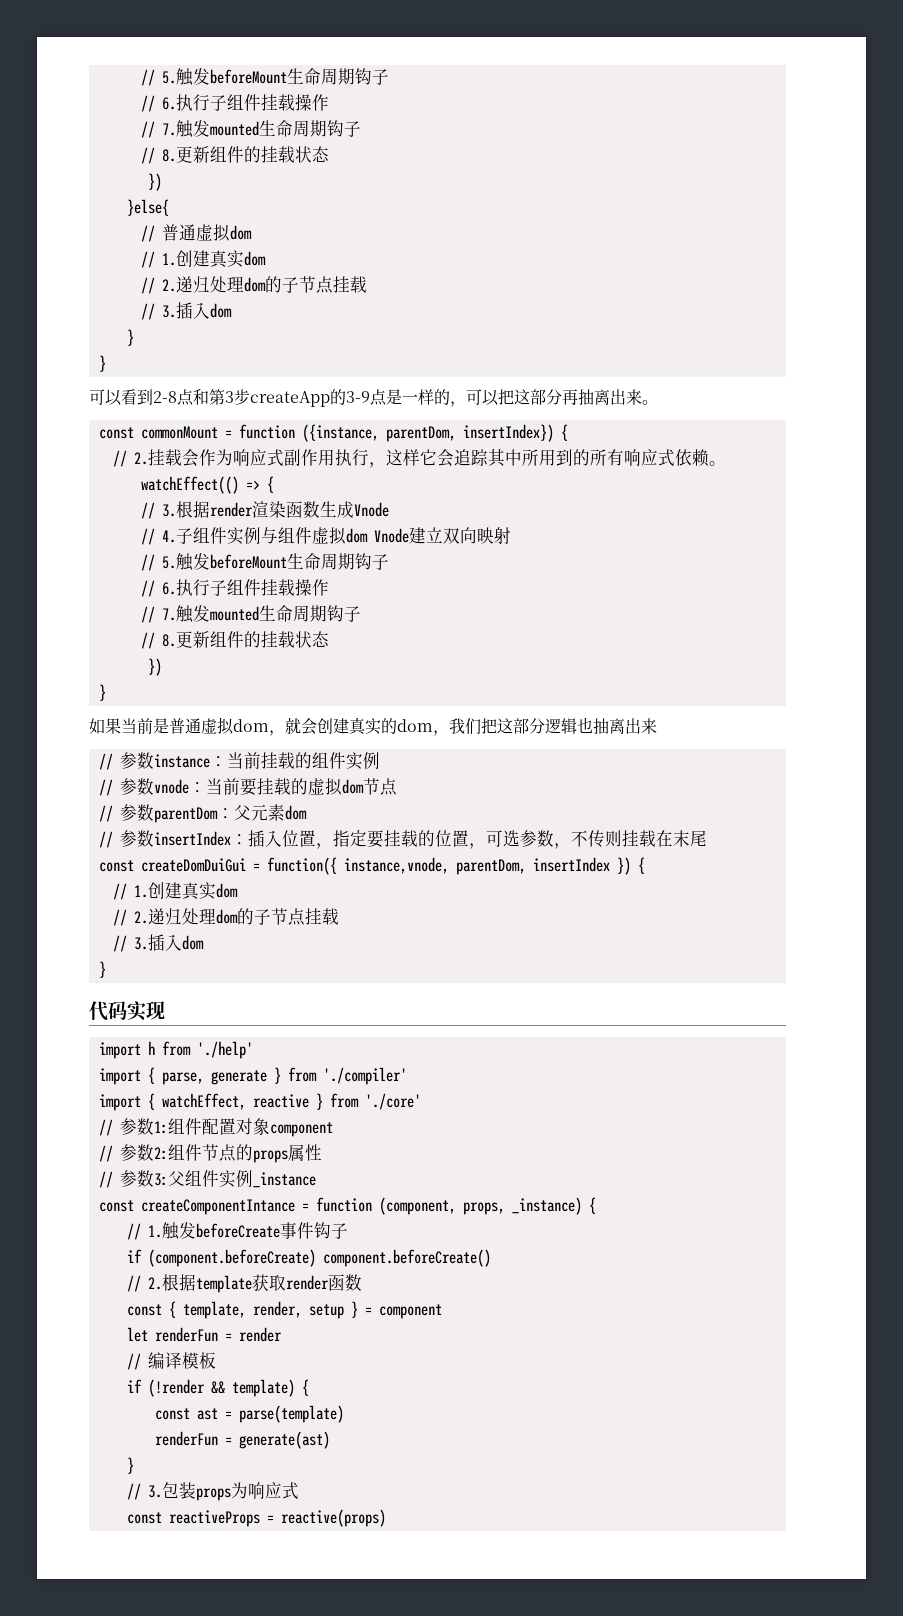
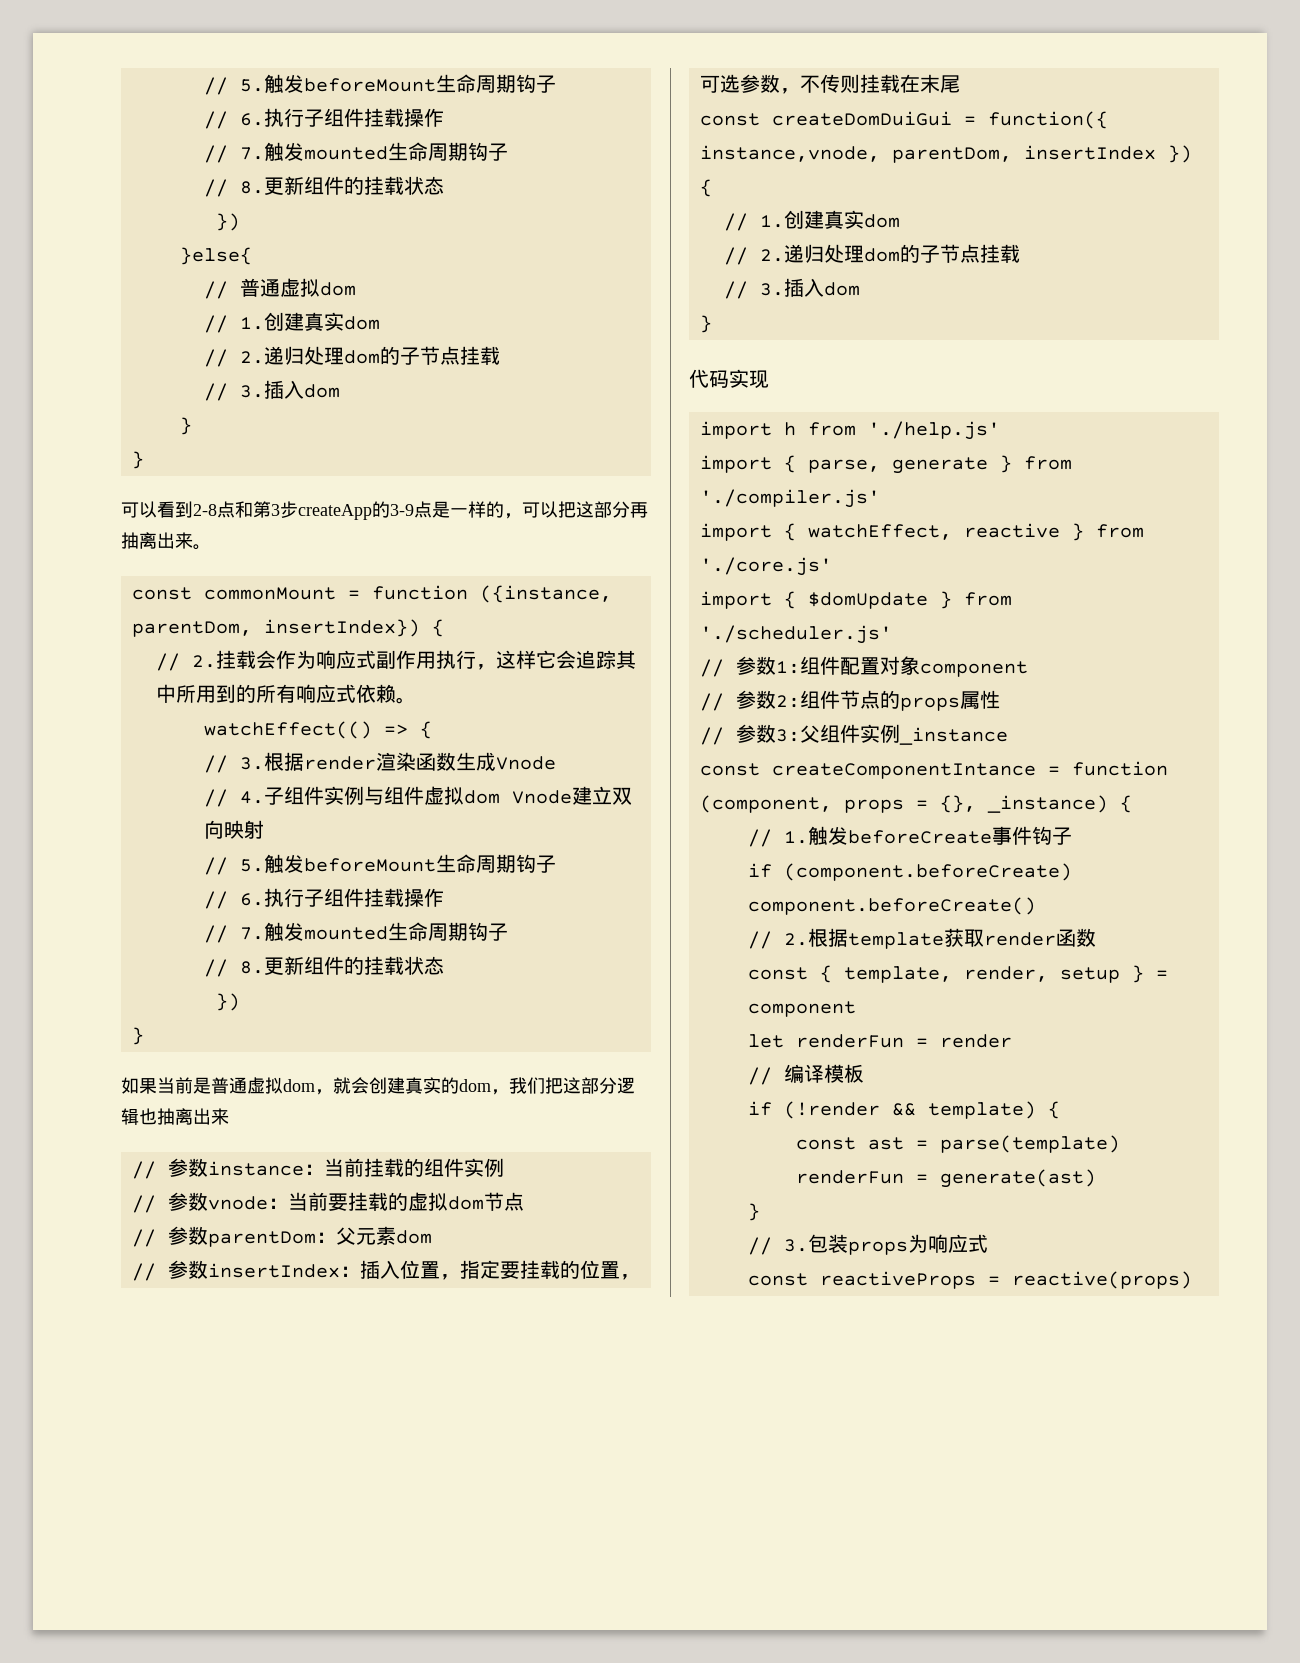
- import h from './help'
+ import h from './help.js'
- import { parse, generate } from './compiler'
+ import { parse, generate } from './compiler.js'
- import { watchEffect, reactive } from './core'
+ import { watchEffect, reactive } from './core.js'
+ import { $domUpdate } from './scheduler.js'
- const createComponentIntance = function (component, props, _instance) {
+ const createComponentIntance = function (component, props = {}, _instance) {

